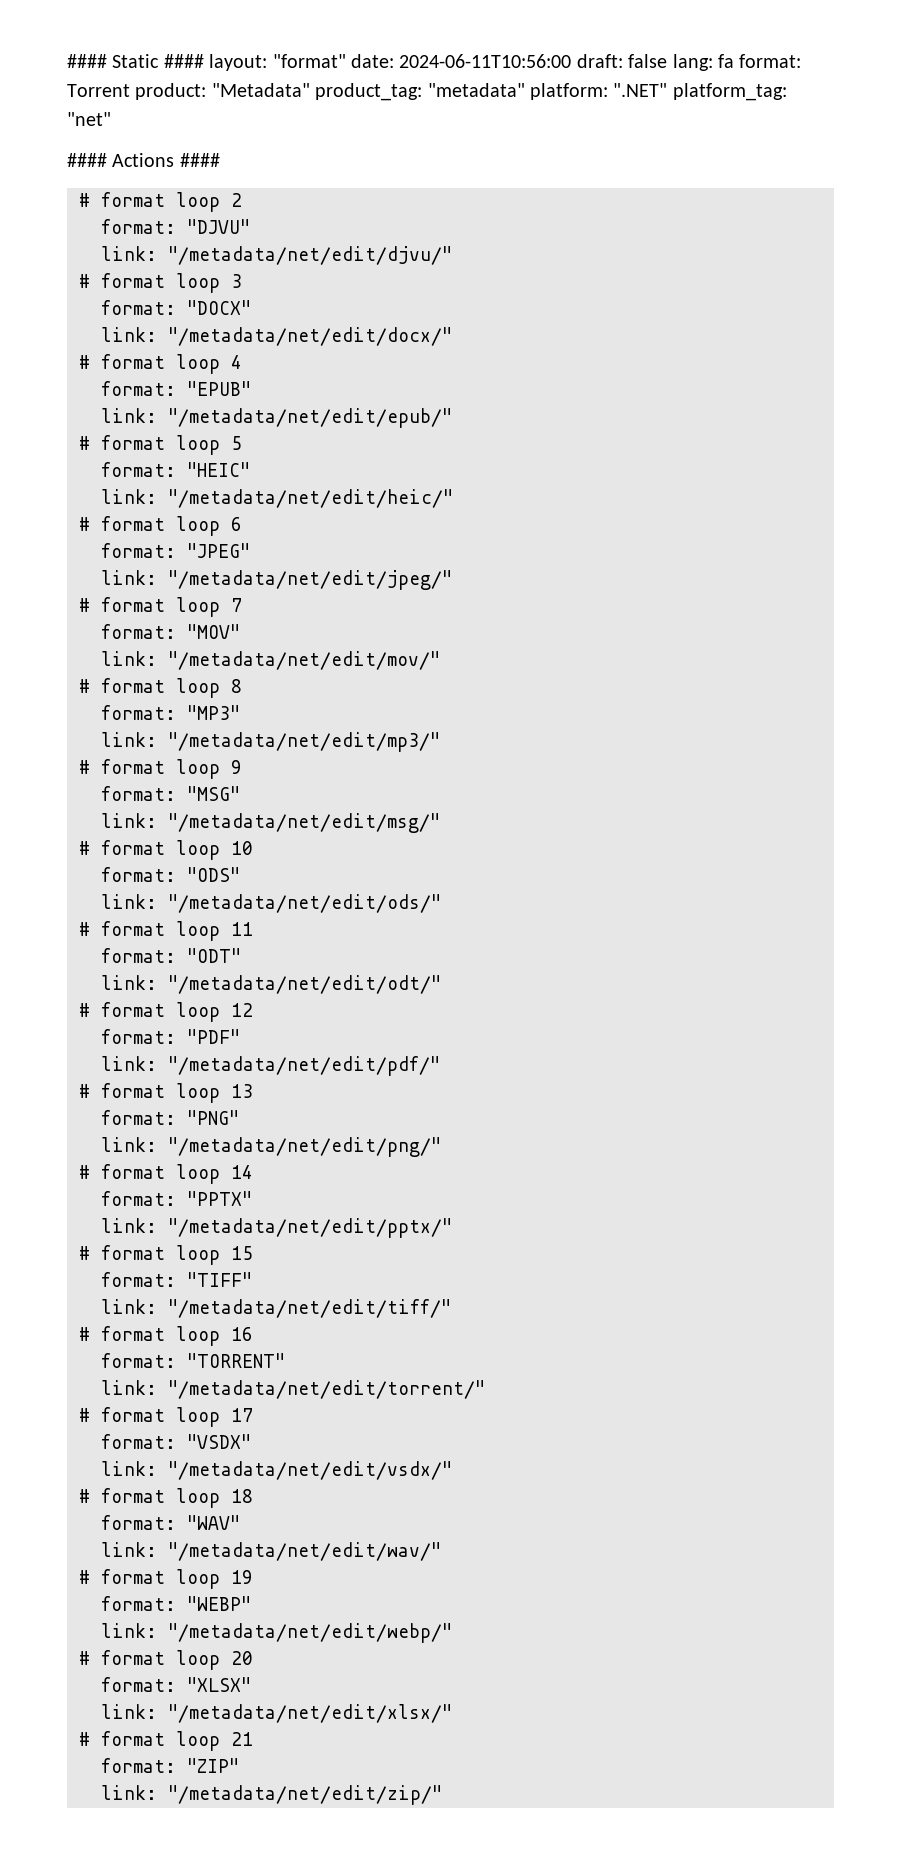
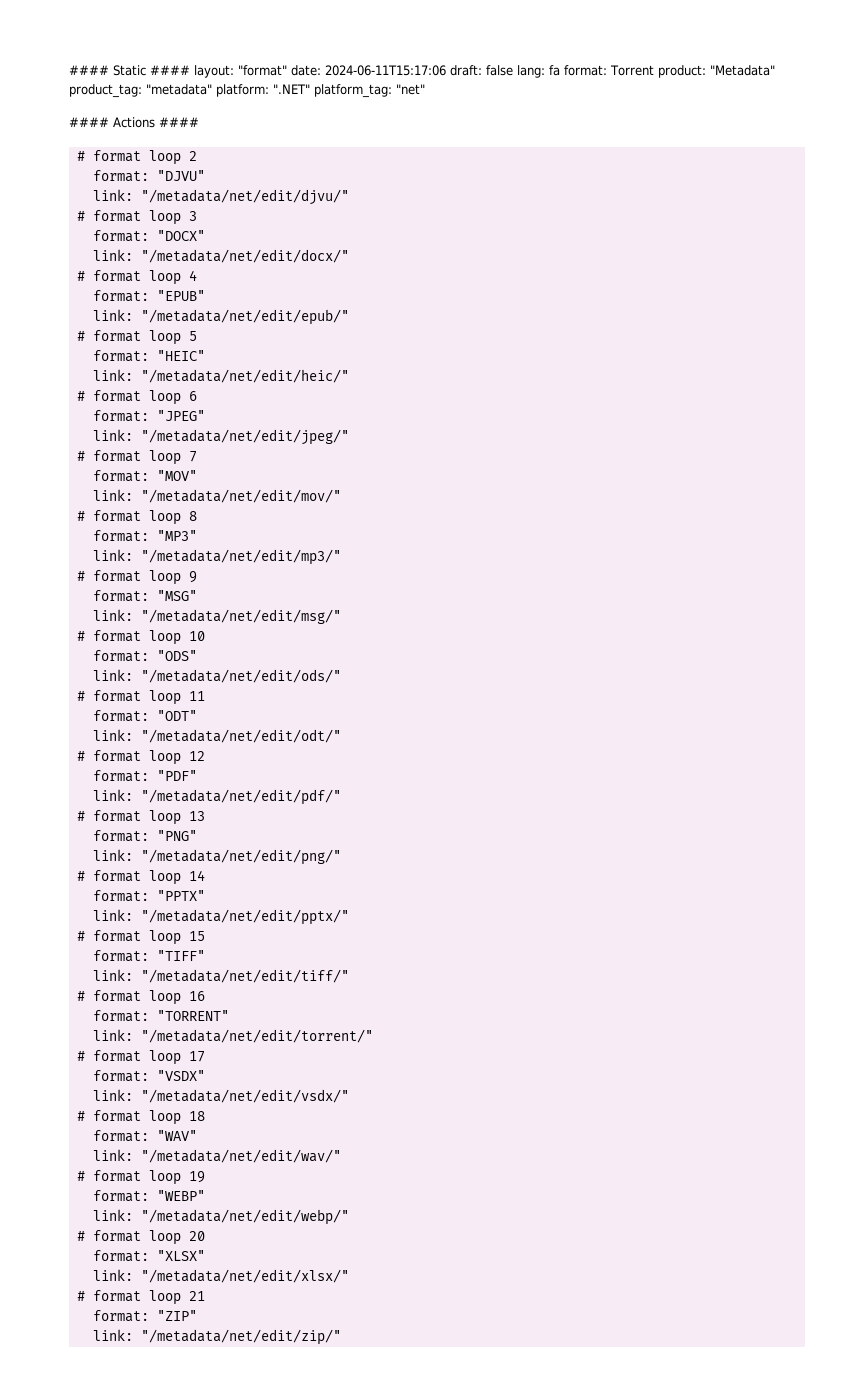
- #### Static #### layout: "format" date: 2024-06-11T10:56:00 draft: false lang: fa format: Torrent product: "Metadata" product_tag: "metadata" platform: ".NET" platform_tag: "net"
+ #### Static #### layout: "format" date: 2024-06-11T15:17:06 draft: false lang: fa format: Torrent product: "Metadata" product_tag: "metadata" platform: ".NET" platform_tag: "net"

